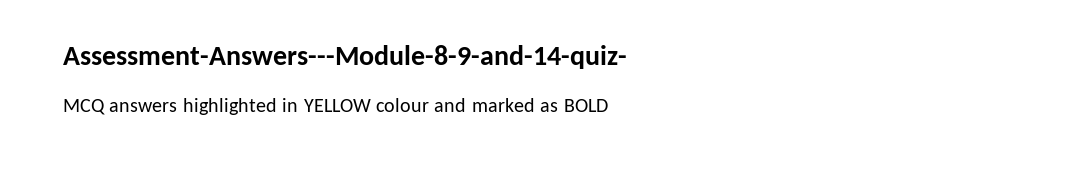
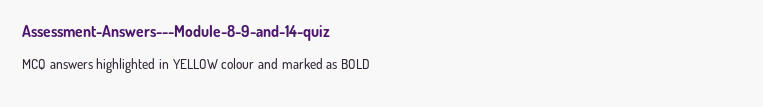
- Assessment-Answers---Module-8-9-and-14-quiz-
+ Assessment-Answers---Module-8-9-and-14-quiz

